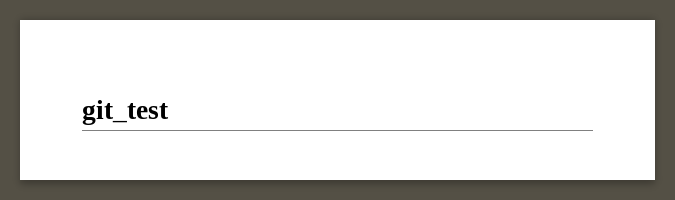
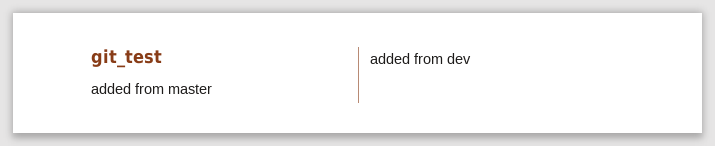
+ added from master
+ added from dev

